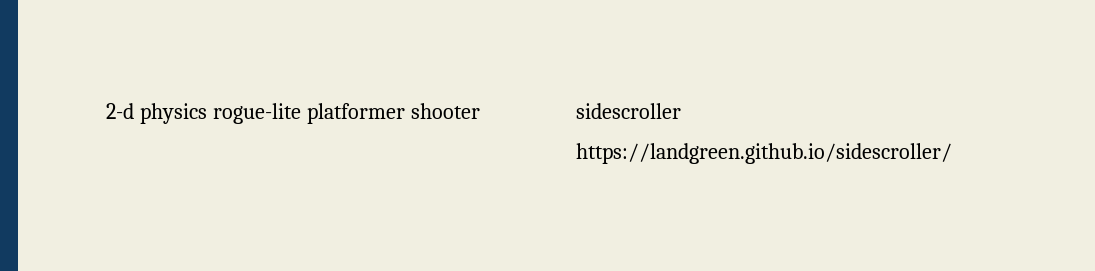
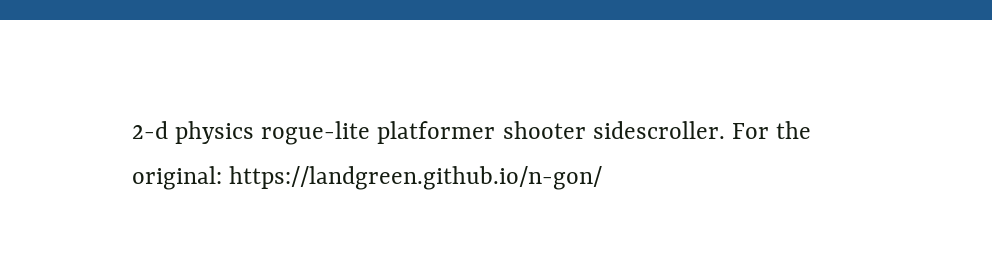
- 2-d physics rogue-lite platformer shooter sidescroller
- https://landgreen.github.io/sidescroller/
+ 2-d physics rogue-lite platformer shooter sidescroller. For the original: https://landgreen.github.io/n-gon/

